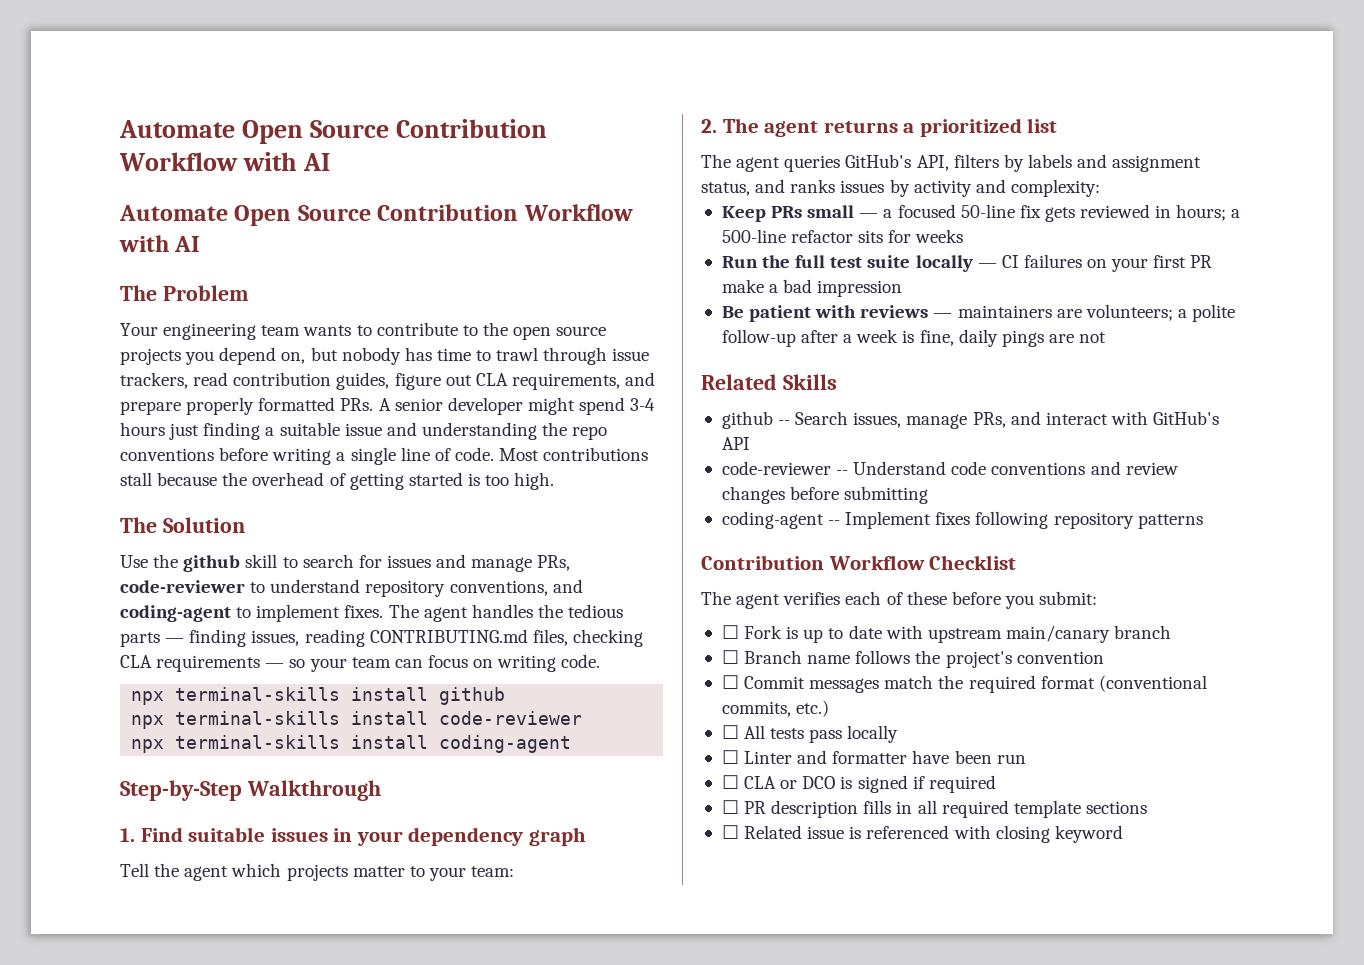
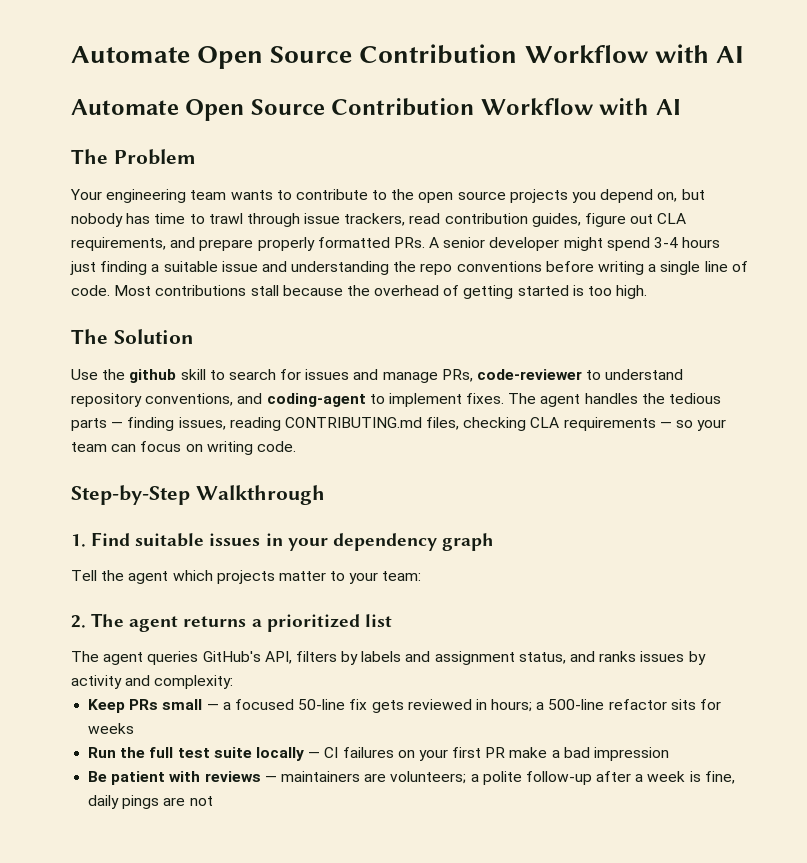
- npx terminal-skills install github
- npx terminal-skills install code-reviewer
- npx terminal-skills install coding-agent
- Related Skills
- github -- Search issues, manage PRs, and interact with GitHub's API
- code-reviewer -- Understand code conventions and review changes before submitting
- coding-agent -- Implement fixes following repository patterns
- Contribution Workflow Checklist
- The agent verifies each of these before you submit:
- ☐ Fork is up to date with upstream main/canary branch
- ☐ Branch name follows the project's convention
- ☐ Commit messages match the required format (conventional commits, etc.)
- ☐ All tests pass locally
- ☐ Linter and formatter have been run
- ☐ CLA or DCO is signed if required
- ☐ PR description fills in all required template sections
- ☐ Related issue is referenced with closing keyword

